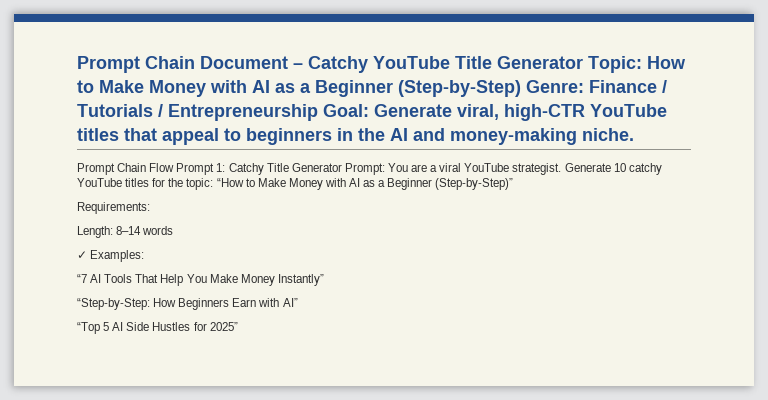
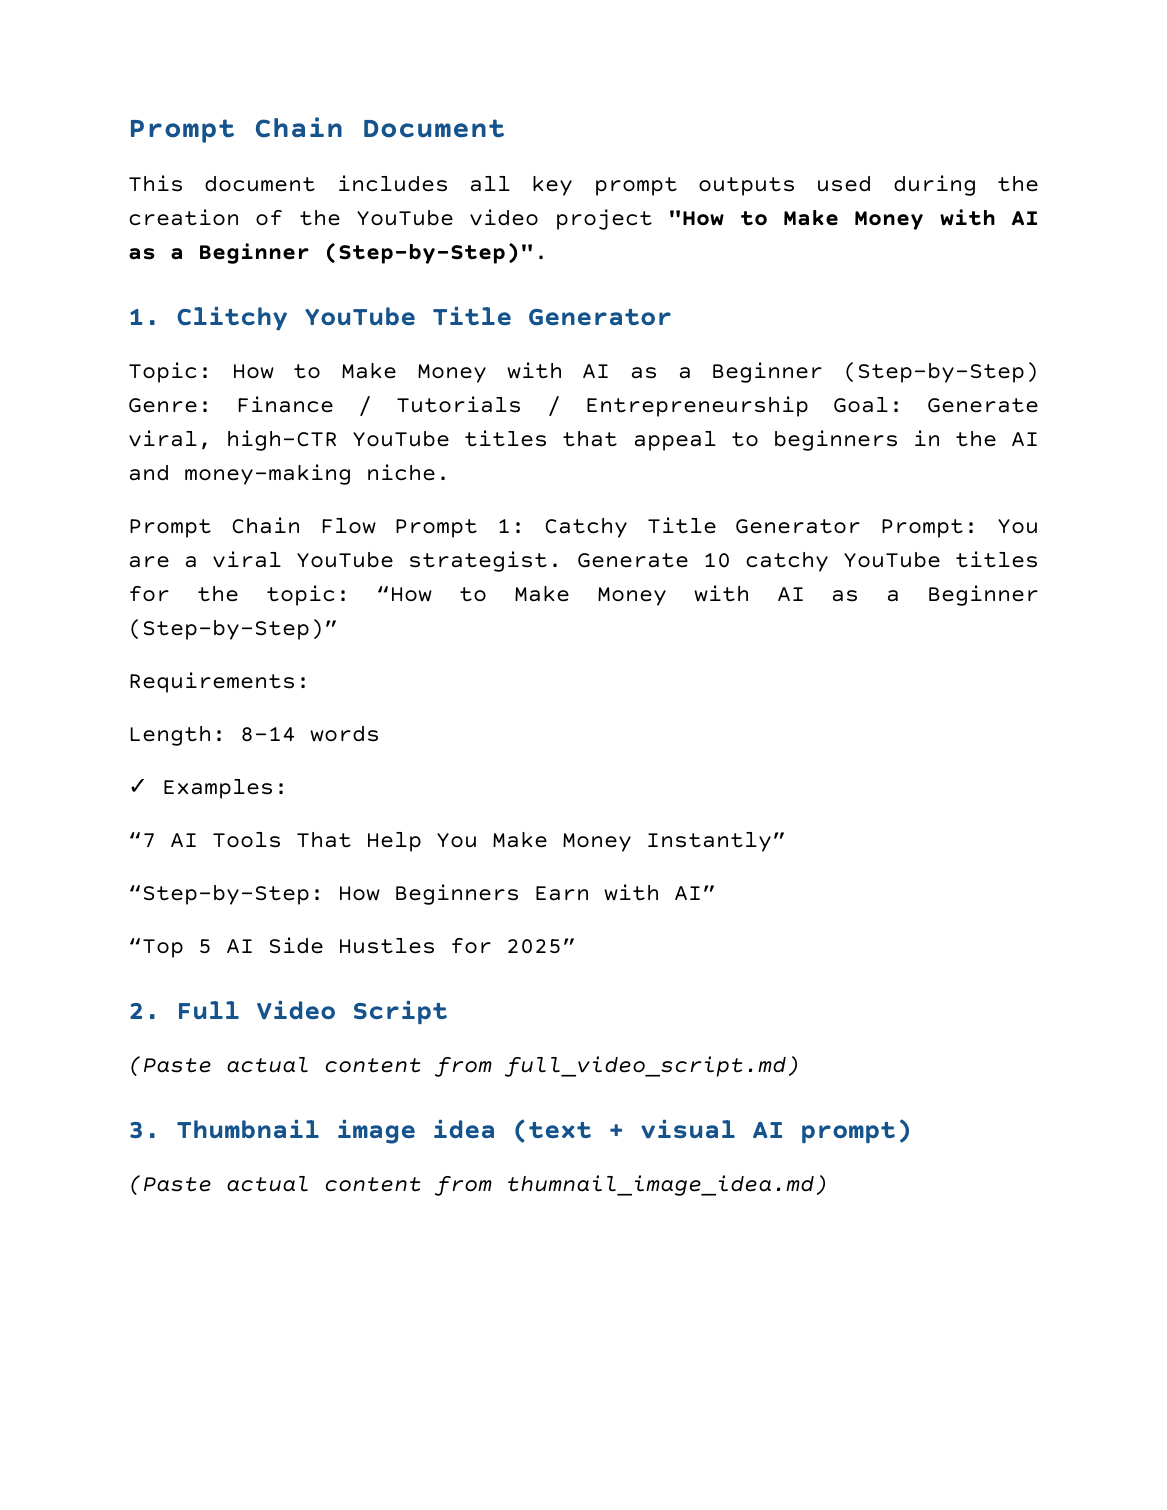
- Prompt Chain Document – Catchy YouTube Title Generator Topic: How to Make Money with AI as a Beginner (Step-by-Step) Genre: Finance / Tutorials / Entrepreneurship Goal: Generate viral, high-CTR YouTube titles that appeal to beginners in the AI and money-making niche.
+ Prompt Chain Document
+ This document includes all key prompt outputs used during the creation of the YouTube video project "How to Make Money with AI as a Beginner (Step-by-Step)".
+ 1. Clitchy YouTube Title Generator
+ Topic: How to Make Money with AI as a Beginner (Step-by-Step) Genre: Finance / Tutorials / Entrepreneurship Goal: Generate viral, high-CTR YouTube titles that appeal to beginners in the AI and money-making niche.
+ 2. Full Video Script
+ (Paste actual content from full_video_script.md)
+ 3. Thumbnail image idea (text + visual AI prompt)
+ (Paste actual content from thumnail_image_idea.md)

